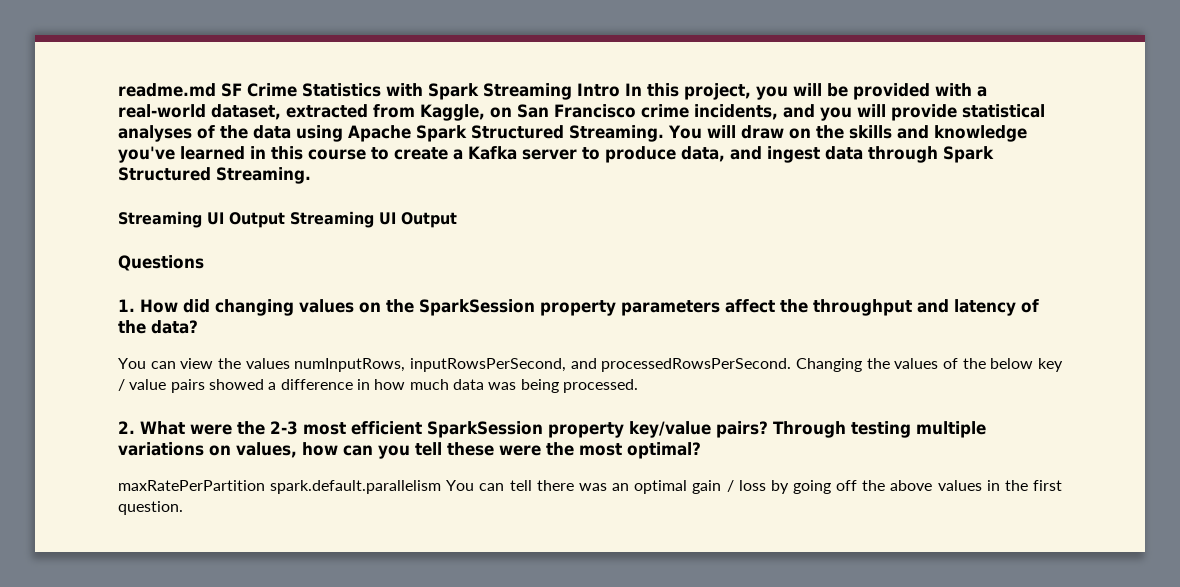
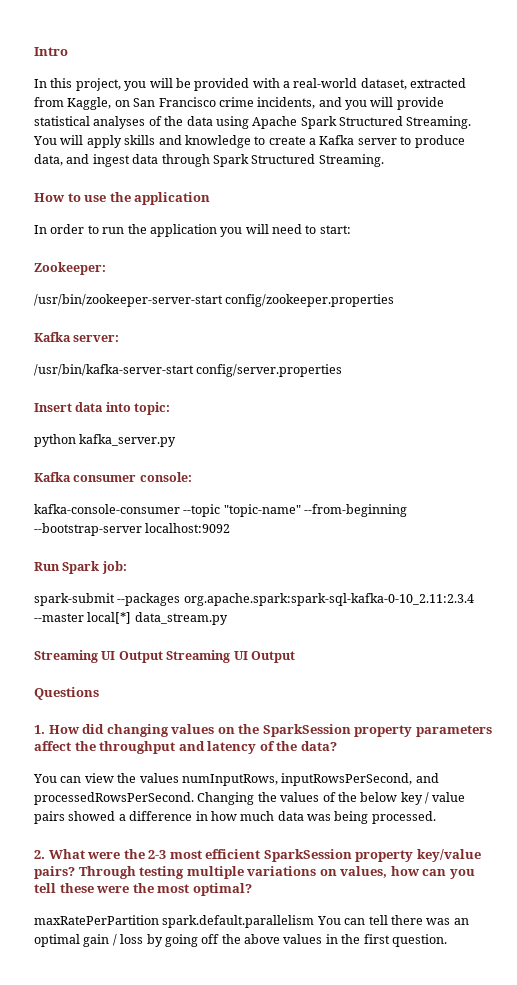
- readme.md SF Crime Statistics with Spark Streaming Intro In this project, you will be provided with a real-world dataset, extracted from Kaggle, on San Francisco crime incidents, and you will provide statistical analyses of the data using Apache Spark Structured Streaming.
+ Intro
+ In this project, you will be provided with a real-world dataset, extracted from Kaggle, on San Francisco crime incidents, and you will provide statistical analyses of the data using Apache Spark Structured Streaming.
- You will draw on the skills and knowledge you've learned in this course to create a Kafka server to produce data, and ingest data through Spark Structured Streaming.
+ You will apply skills and knowledge to create a Kafka server to produce data, and ingest data through Spark Structured Streaming.
+ How to use the application
+ In order to run the application you will need to start:
+ Zookeeper:
+ /usr/bin/zookeeper-server-start config/zookeeper.properties
+ Kafka server:
+ /usr/bin/kafka-server-start config/server.properties
+ Insert data into topic:
+ python kafka_server.py
+ Kafka consumer console:
+ kafka-console-consumer --topic "topic-name" --from-beginning --bootstrap-server localhost:9092
+ Run Spark job:
+ spark-submit --packages org.apache.spark:spark-sql-kafka-0-10_2.11:2.3.4 --master local[*] data_stream.py

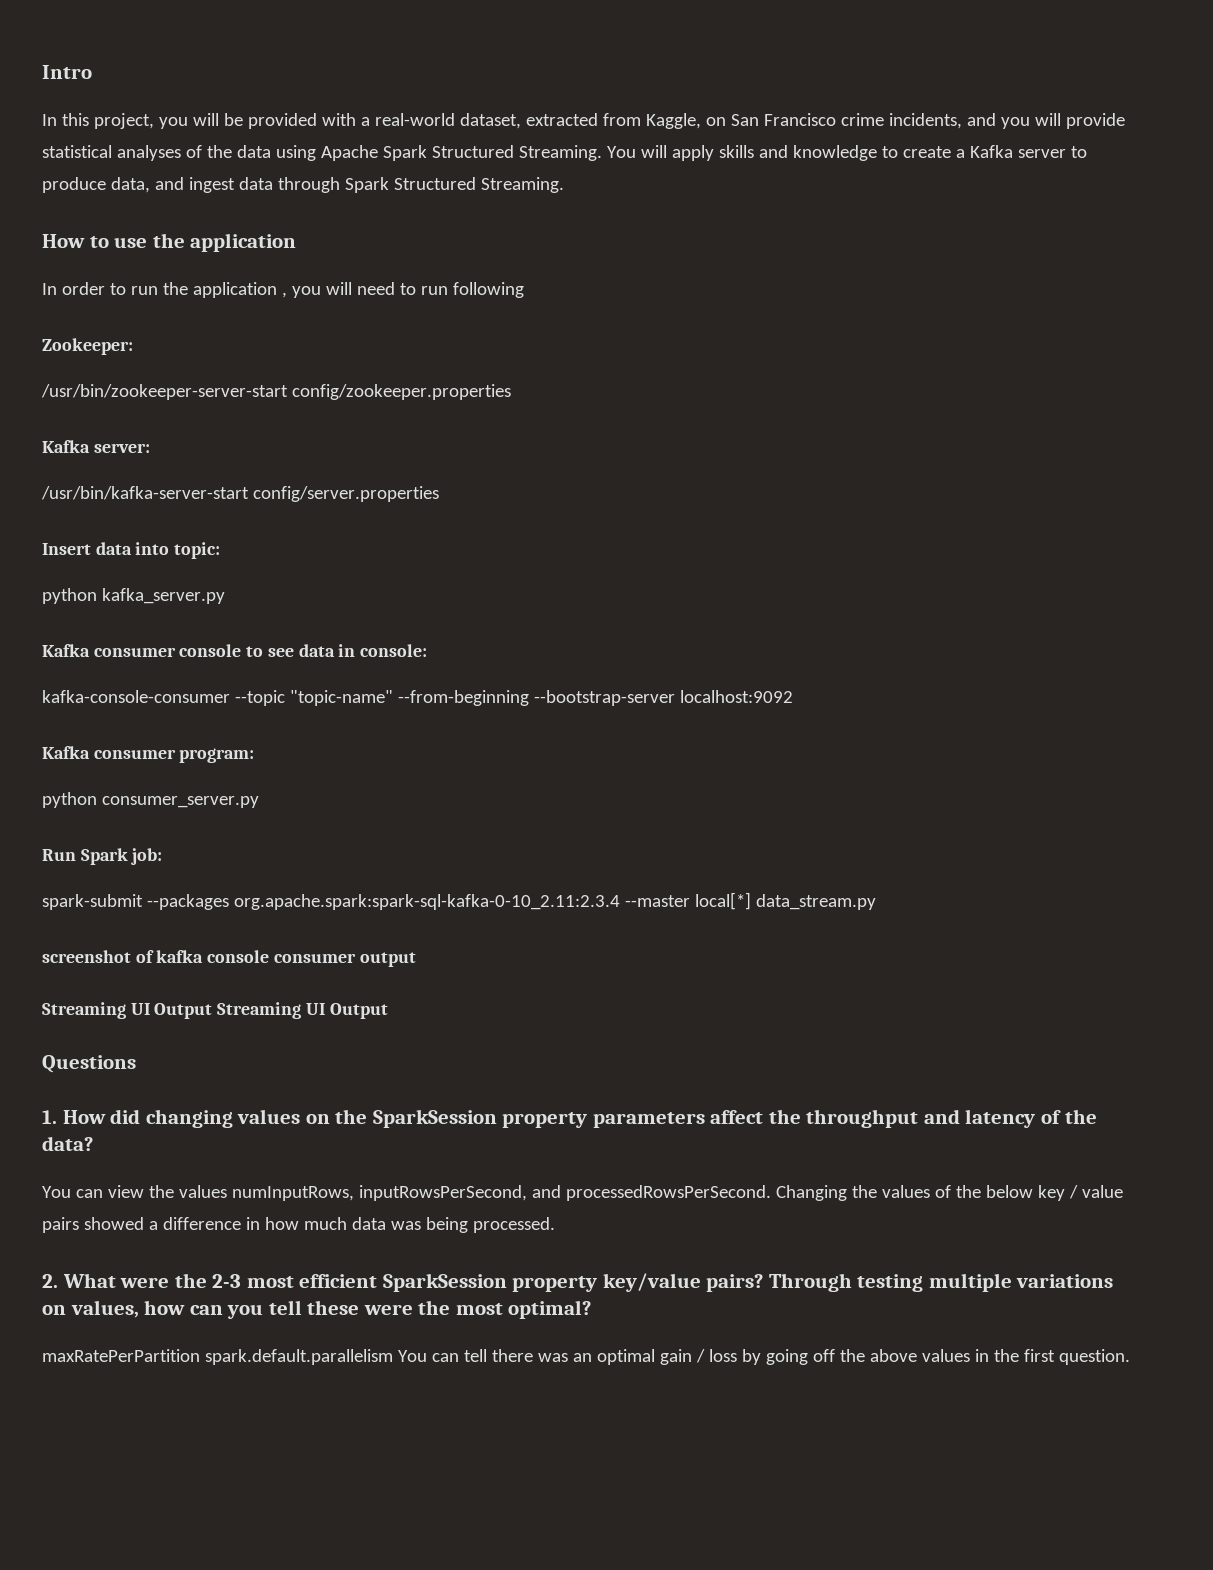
- In order to run the application you will need to start:
+ In order to run the application , you will need to run following
- Kafka consumer console:
+ Kafka consumer console to see data in console:
+ Kafka consumer program:
+ python consumer_server.py
+ screenshot of kafka console consumer output

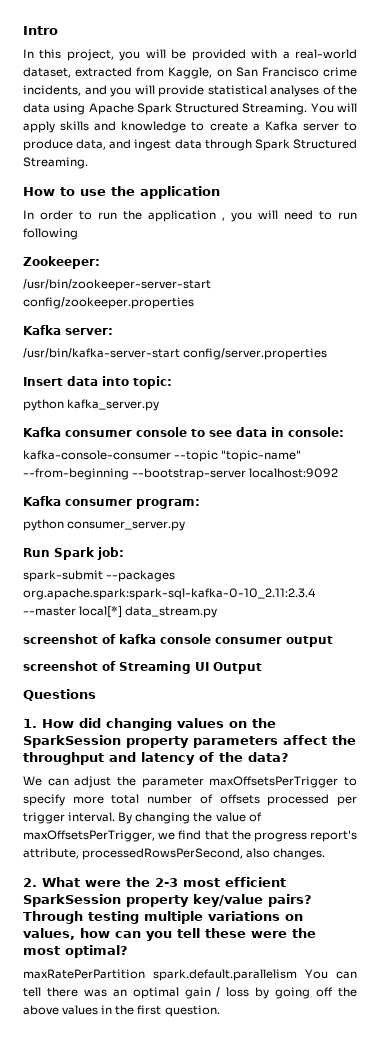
- Streaming UI Output Streaming UI Output
+ screenshot of Streaming UI Output
- You can view the values numInputRows, inputRowsPerSecond, and processedRowsPerSecond. Changing the values of the below key / value pairs showed a difference in how much data was being processed.
+ We can adjust the parameter maxOffsetsPerTrigger to specify more total number of offsets processed per trigger interval. By changing the value of maxOffsetsPerTrigger, we find that the progress report's attribute, processedRowsPerSecond, also changes.

